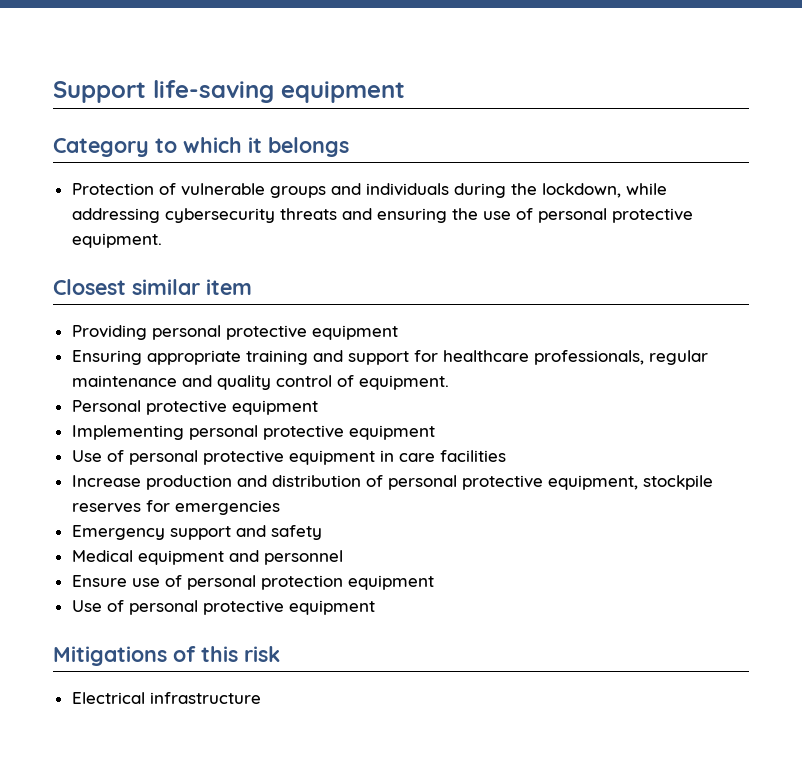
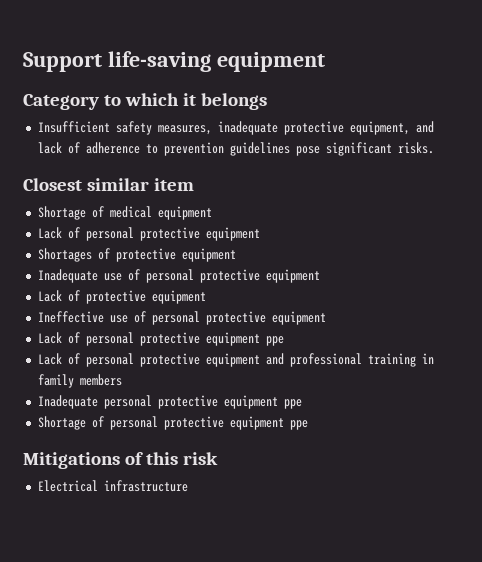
- Protection of vulnerable groups and individuals during the lockdown, while addressing cybersecurity threats and ensuring the use of personal protective equipment.
+ Insufficient safety measures, inadequate protective equipment, and lack of adherence to prevention guidelines pose significant risks.
  Closest similar item
- Providing personal protective equipment
- Ensuring appropriate training and support for healthcare professionals, regular maintenance and quality control of equipment.
- Personal protective equipment
- Implementing personal protective equipment
- Use of personal protective equipment in care facilities
- Increase production and distribution of personal protective equipment, stockpile reserves for emergencies
- Emergency support and safety
- Medical equipment and personnel
- Ensure use of personal protection equipment
- Use of personal protective equipment
+ Shortage of medical equipment
+ Lack of personal protective equipment
+ Shortages of protective equipment
+ Inadequate use of personal protective equipment
+ Lack of protective equipment
+ Ineffective use of personal protective equipment
+ Lack of personal protective equipment ppe
+ Lack of personal protective equipment and professional training in family members
+ Inadequate personal protective equipment ppe
+ Shortage of personal protective equipment ppe

